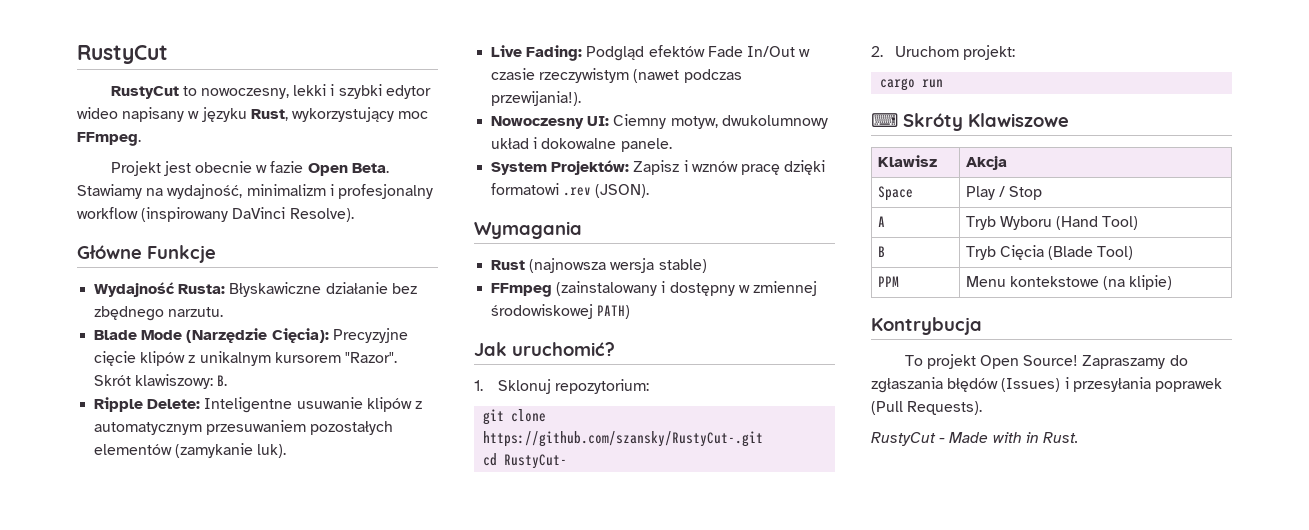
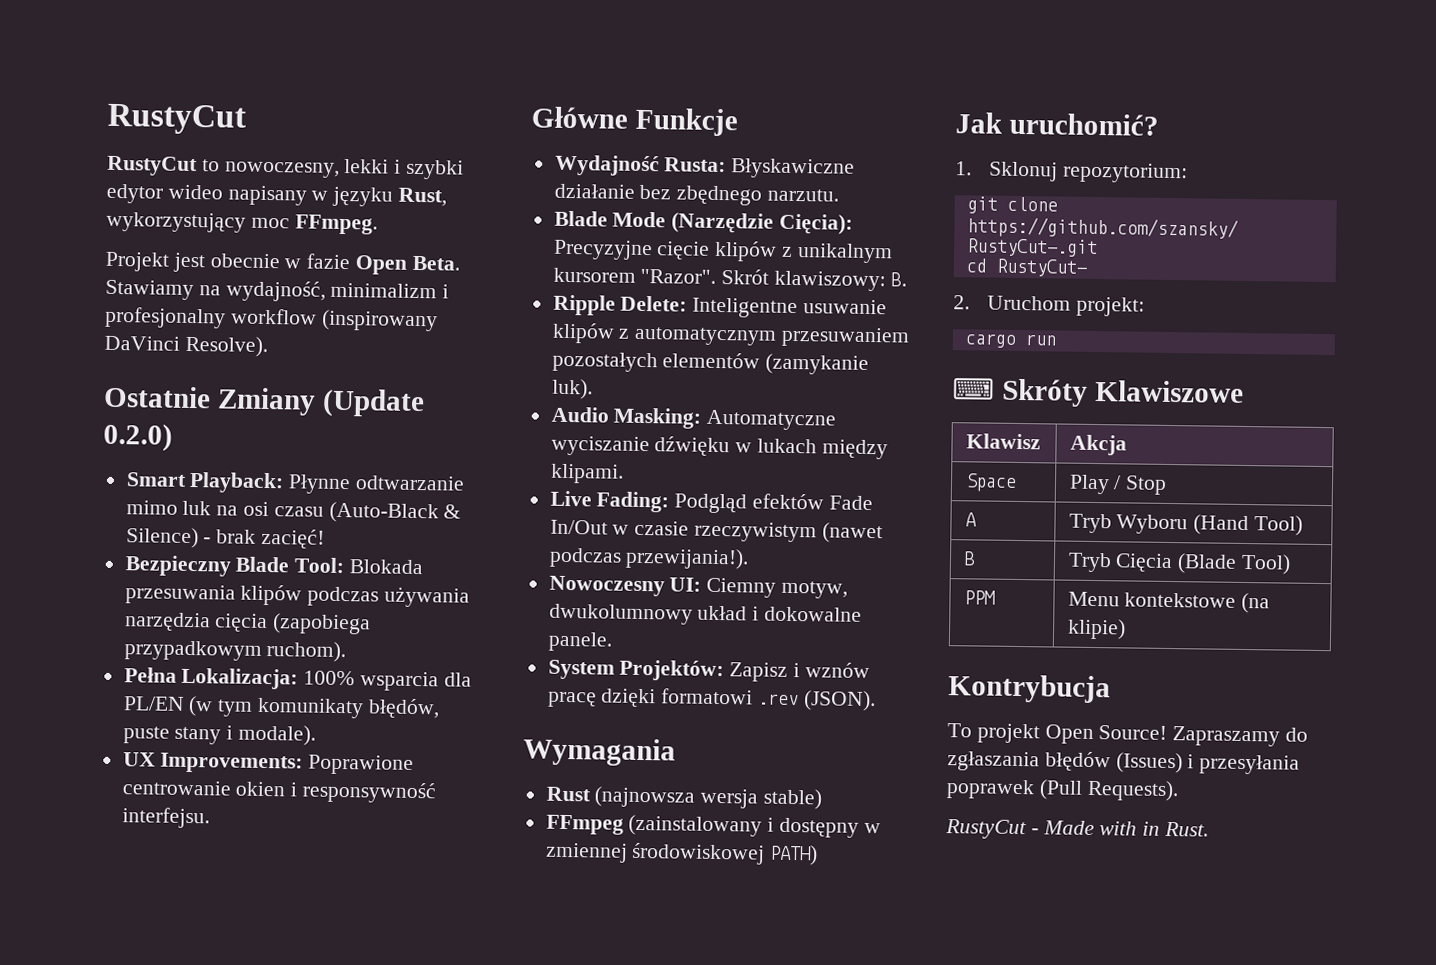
+ Ostatnie Zmiany (Update 0.2.0)
+ Smart Playback: Płynne odtwarzanie mimo luk na osi czasu (Auto-Black & Silence) - brak zacięć!
+ Bezpieczny Blade Tool: Blokada przesuwania klipów podczas używania narzędzia cięcia (zapobiega przypadkowym ruchom).
+ Pełna Lokalizacja: 100% wsparcia dla PL/EN (w tym komunikaty błędów, puste stany i modale).
+ UX Improvements: Poprawione centrowanie okien i responsywność interfejsu.
+ Audio Masking: Automatyczne wyciszanie dźwięku w lukach między klipami.

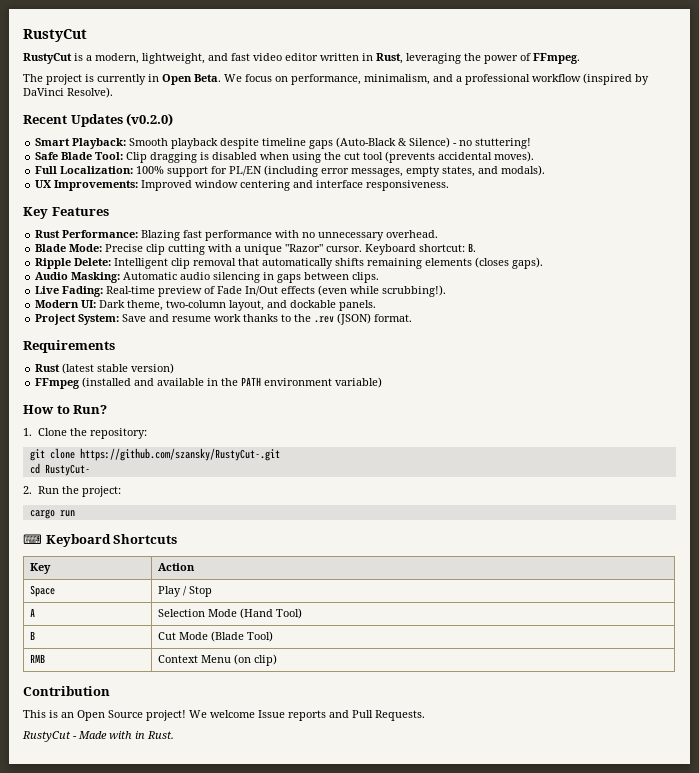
- RustyCut to nowoczesny, lekki i szybki edytor wideo napisany w języku Rust, wykorzystujący moc FFmpeg.
- Projekt jest obecnie w fazie Open Beta. Stawiamy na wydajność, minimalizm i profesjonalny workflow (inspirowany DaVinci Resolve).
- Ostatnie Zmiany (Update 0.2.0)
- Smart Playback: Płynne odtwarzanie mimo luk na osi czasu (Auto-Black & Silence) - brak zacięć!
- Bezpieczny Blade Tool: Blokada przesuwania klipów podczas używania narzędzia cięcia (zapobiega przypadkowym ruchom).
- Pełna Lokalizacja: 100% wsparcia dla PL/EN (w tym komunikaty błędów, puste stany i modale).
- UX Improvements: Poprawione centrowanie okien i responsywność interfejsu.
- Główne Funkcje
- Wydajność Rusta: Błyskawiczne działanie bez zbędnego narzutu.
- Blade Mode (Narzędzie Cięcia): Precyzyjne cięcie klipów z unikalnym kursorem "Razor". Skrót klawiszowy: B.
- Ripple Delete: Inteligentne usuwanie klipów z automatycznym przesuwaniem pozostałych elementów (zamykanie luk).
- Audio Masking: Automatyczne wyciszanie dźwięku w lukach między klipami.
- Live Fading: Podgląd efektów Fade In/Out w czasie rzeczywistym (nawet podczas przewijania!).
- Nowoczesny UI: Ciemny motyw, dwukolumnowy układ i dokowalne panele.
- System Projektów: Zapisz i wznów pracę dzięki formatowi .rev (JSON).
- Wymagania
- Rust (najnowsza wersja stable)
- FFmpeg (zainstalowany i dostępny w zmiennej środowiskowej PATH)
- Jak uruchomić?
- 1. Sklonuj repozytorium:
+ RustyCut is a modern, lightweight, and fast video editor written in Rust, leveraging the power of FFmpeg.
+ The project is currently in Open Beta. We focus on performance, minimalism, and a professional workflow (inspired by DaVinci Resolve).
+ Recent Updates (v0.2.0)
+ Smart Playback: Smooth playback despite timeline gaps (Auto-Black & Silence) - no stuttering!
+ Safe Blade Tool: Clip dragging is disabled when using the cut tool (prevents accidental moves).
+ Full Localization: 100% support for PL/EN (including error messages, empty states, and modals).
+ UX Improvements: Improved window centering and interface responsiveness.
+ Key Features
+ Rust Performance: Blazing fast performance with no unnecessary overhead.
+ Blade Mode: Precise clip cutting with a unique "Razor" cursor. Keyboard shortcut: B.
+ Ripple Delete: Intelligent clip removal that automatically shifts remaining elements (closes gaps).
+ Audio Masking: Automatic audio silencing in gaps between clips.
+ Live Fading: Real-time preview of Fade In/Out effects (even while scrubbing!).
+ Modern UI: Dark theme, two-column layout, and dockable panels.
+ Project System: Save and resume work thanks to the .rev (JSON) format.
+ Requirements
+ Rust (latest stable version)
+ FFmpeg (installed and available in the PATH environment variable)
+ How to Run?
+ 1. Clone the repository:
- 2. Uruchom projekt:
+ 2. Run the project:
- ⌨ Skróty Klawiszowe
- Klawisz | Akcja
+ ⌨ Keyboard Shortcuts
+ Key | Action
- A | Tryb Wyboru (Hand Tool)
+ A | Selection Mode (Hand Tool)
- B | Tryb Cięcia (Blade Tool)
+ B | Cut Mode (Blade Tool)
- PPM | Menu kontekstowe (na klipie)
- Kontrybucja
- To projekt Open Source! Zapraszamy do zgłaszania błędów (Issues) i przesyłania poprawek (Pull Requests).
+ RMB | Context Menu (on clip)
+ Contribution
+ This is an Open Source project! We welcome Issue reports and Pull Requests.

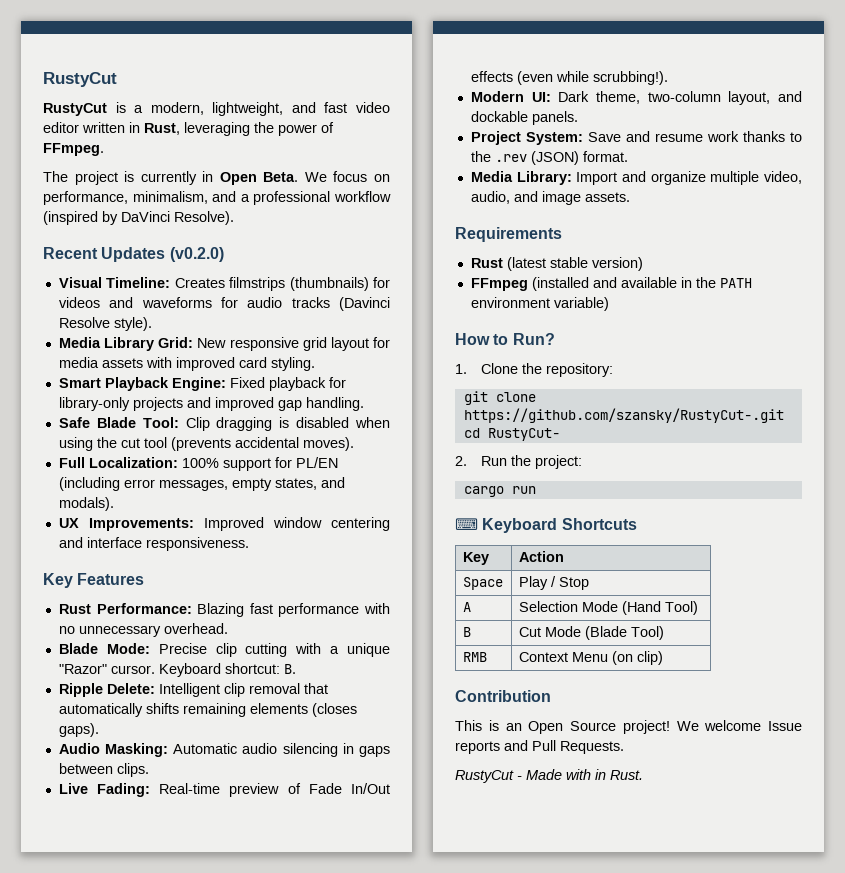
- Smart Playback: Smooth playback despite timeline gaps (Auto-Black & Silence) - no stuttering!
+ Visual Timeline: Creates filmstrips (thumbnails) for videos and waveforms for audio tracks (Davinci Resolve style).
+ Media Library Grid: New responsive grid layout for media assets with improved card styling.
+ Smart Playback Engine: Fixed playback for library-only projects and improved gap handling.
+ Media Library: Import and organize multiple video, audio, and image assets.

